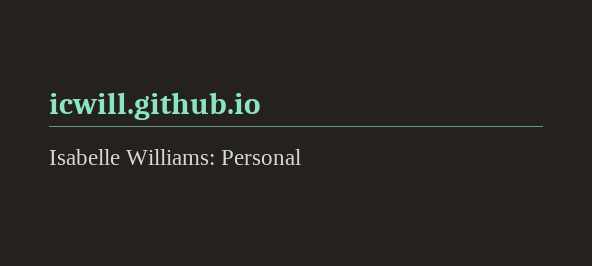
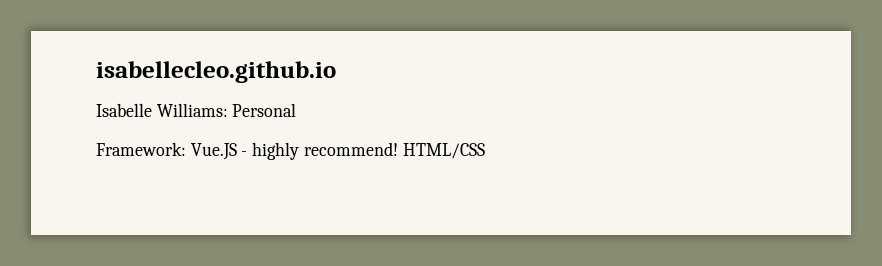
- icwill.github.io
+ isabellecleo.github.io
+ Framework: Vue.JS - highly recommend! HTML/CSS

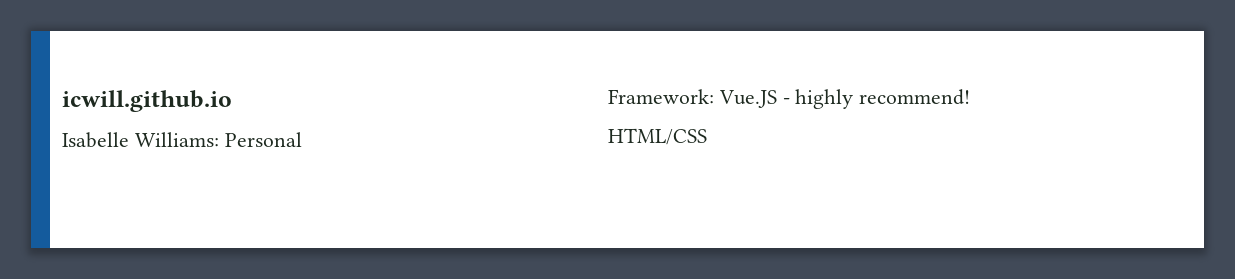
- isabellecleo.github.io
+ icwill.github.io
- Framework: Vue.JS - highly recommend! HTML/CSS
+ Framework: Vue.JS - highly recommend!
+ HTML/CSS

